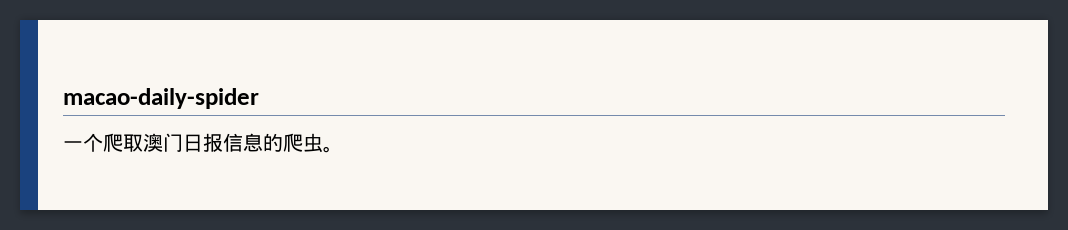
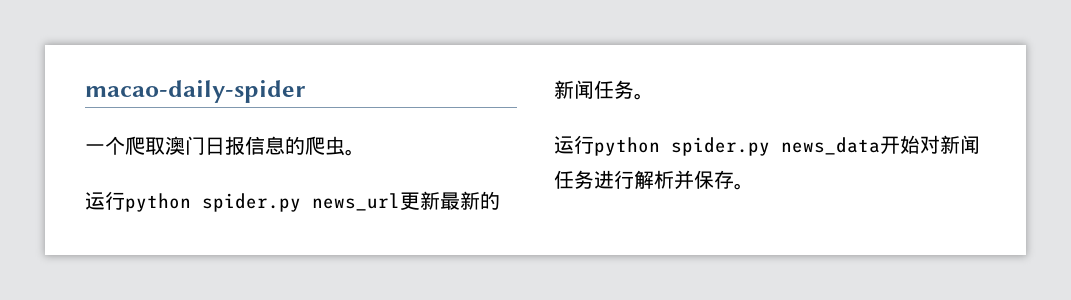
+ 运行python spider.py news_url更新最新的新闻任务。
+ 运行python spider.py news_data开始对新闻任务进行解析并保存。

